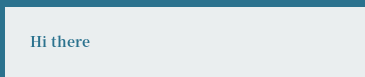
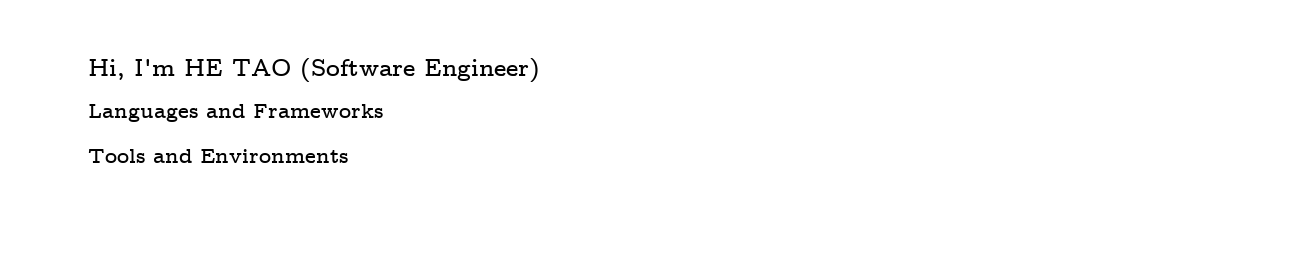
- Hi there
+ Hi, I'm HE TAO (Software Engineer)
+ Languages and Frameworks
+ Tools and Environments

